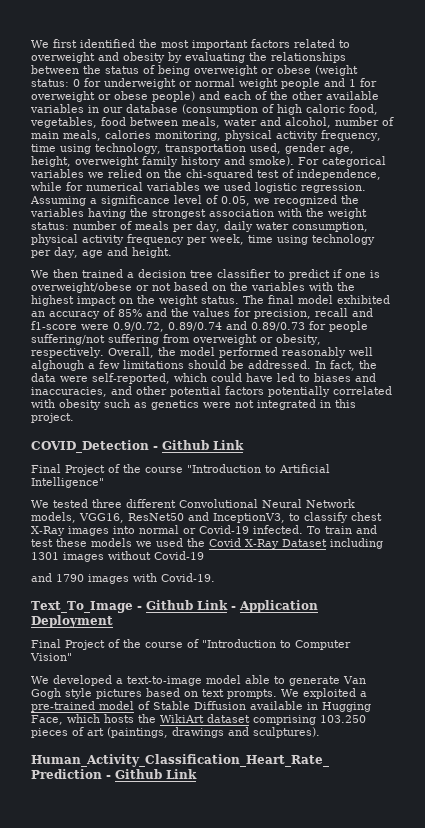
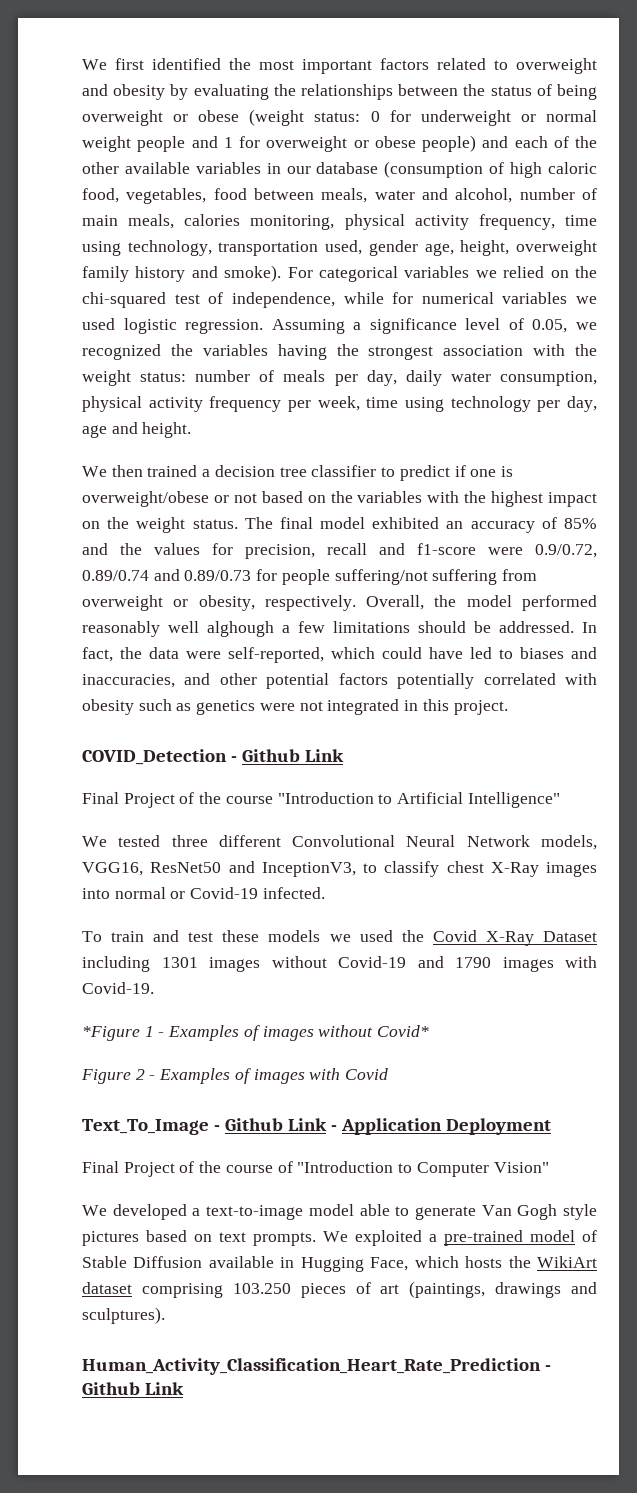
- We tested three different Convolutional Neural Network models, VGG16, ResNet50 and InceptionV3, to classify chest X-Ray images into normal or Covid-19 infected. To train and test these models we used the Covid X-Ray Dataset including 1301 images without Covid-19
- and 1790 images with Covid-19.
+ We tested three different Convolutional Neural Network models, VGG16, ResNet50 and InceptionV3, to classify chest X-Ray images into normal or Covid-19 infected.
+ To train and test these models we used the Covid X-Ray Dataset including 1301 images without Covid-19 and 1790 images with Covid-19.
+ *Figure 1 - Examples of images without Covid*
+ Figure 2 - Examples of images with Covid

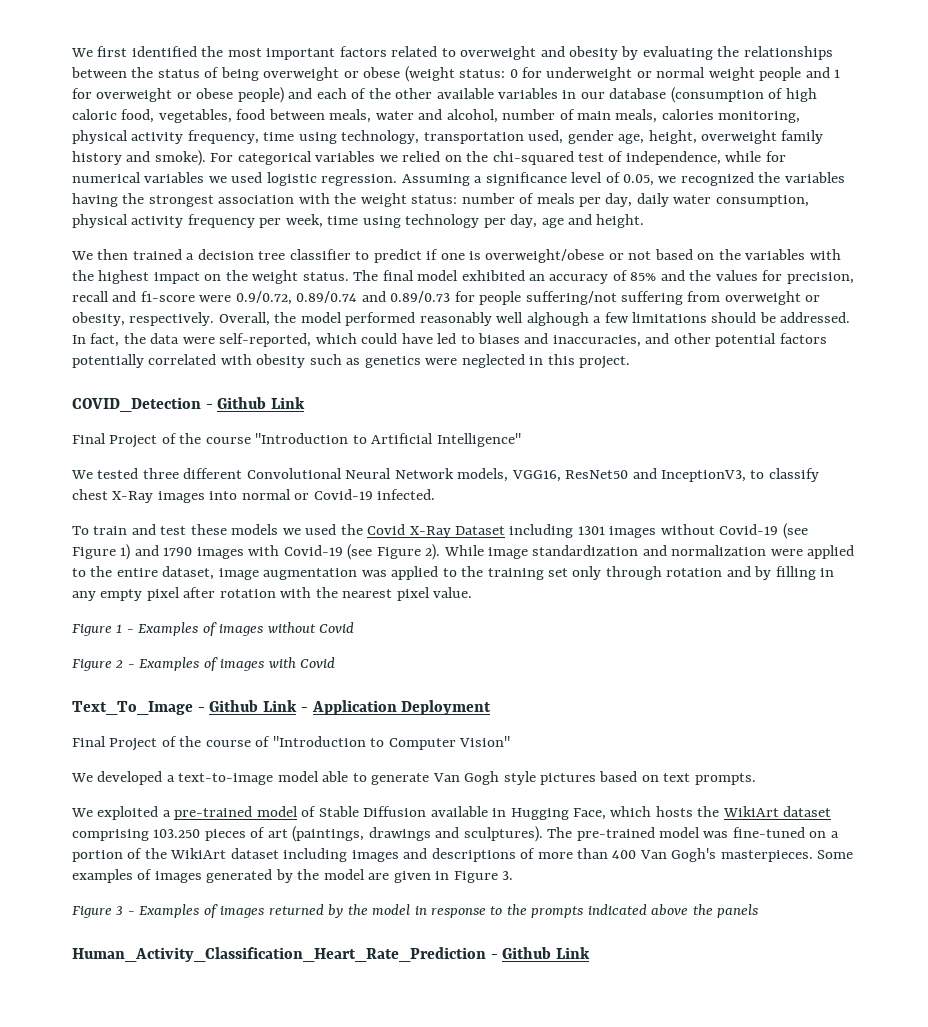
- In fact, the data were self-reported, which could have led to biases and inaccuracies, and other potential factors potentially correlated with obesity such as genetics were not integrated in this project.
+ In fact, the data were self-reported, which could have led to biases and inaccuracies, and other potential factors potentially correlated with obesity such as genetics were neglected in this project.
- To train and test these models we used the Covid X-Ray Dataset including 1301 images without Covid-19 and 1790 images with Covid-19.
- *Figure 1 - Examples of images without Covid*
+ To train and test these models we used the Covid X-Ray Dataset including 1301 images without Covid-19 (see Figure 1) and 1790 images with Covid-19 (see Figure 2). While image standardization and normalization were applied to the entire dataset, image augmentation was applied to the training set only through rotation and by filling in any empty pixel after rotation with the nearest pixel value.
+ Figure 1 - Examples of images without Covid
- We developed a text-to-image model able to generate Van Gogh style pictures based on text prompts. We exploited a pre-trained model of Stable Diffusion available in Hugging Face, which hosts the WikiArt dataset comprising 103.250 pieces of art (paintings, drawings and sculptures).
+ We developed a text-to-image model able to generate Van Gogh style pictures based on text prompts.
+ We exploited a pre-trained model of Stable Diffusion available in Hugging Face, which hosts the WikiArt dataset comprising 103.250 pieces of art (paintings, drawings and sculptures). The pre-trained model was fine-tuned on a portion of the WikiArt dataset including images and descriptions of more than 400 Van Gogh's masterpieces. Some examples of images generated by the model are given in Figure 3.
+ Figure 3 - Examples of images returned by the model in response to the prompts indicated above the panels

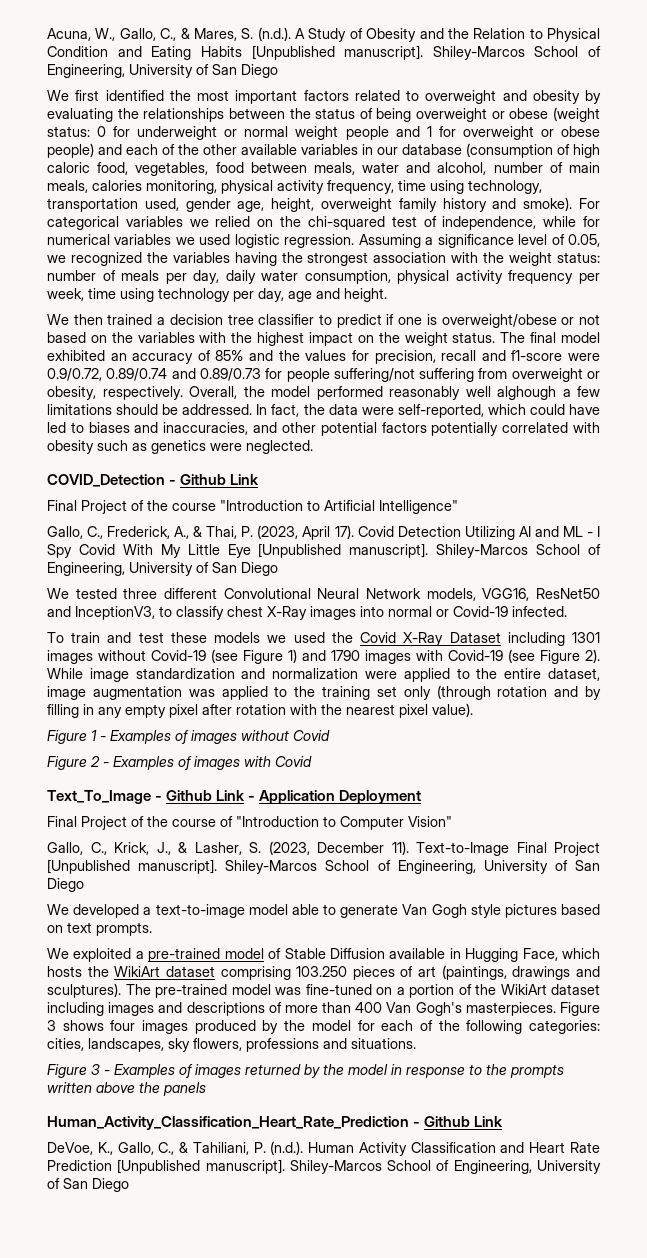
+ Acuna, W., Gallo, C., & Mares, S. (n.d.). A Study of Obesity and the Relation to Physical Condition and Eating Habits [Unpublished manuscript]. Shiley-Marcos School of Engineering, University of San Diego
- In fact, the data were self-reported, which could have led to biases and inaccuracies, and other potential factors potentially correlated with obesity such as genetics were neglected in this project.
+ In fact, the data were self-reported, which could have led to biases and inaccuracies, and other potential factors potentially correlated with obesity such as genetics were neglected.
+ Gallo, C., Frederick, A., & Thai, P. (2023, April 17). Covid Detection Utilizing AI and ML - I Spy Covid With My Little Eye [Unpublished manuscript]. Shiley-Marcos School of Engineering, University of San Diego
- While image standardization and normalization were applied to the entire dataset, image augmentation was applied to the training set only through rotation and by filling in any empty pixel after rotation with the nearest pixel value.
+ While image standardization and normalization were applied to the entire dataset, image augmentation was applied to the training set only (through rotation and by filling in any empty pixel after rotation with the nearest pixel value).
+ Gallo, C., Krick, J., & Lasher, S. (2023, December 11). Text-to-Image Final Project [Unpublished manuscript]. Shiley-Marcos School of Engineering, University of San Diego
- Some examples of images generated by the model are given in Figure 3.
+ Figure 3 shows four images produced by the model for each of the following categories: cities, landscapes, sky flowers, professions and situations.
- Figure 3 - Examples of images returned by the model in response to the prompts indicated above the panels
+ Figure 3 - Examples of images returned by the model in response to the prompts written above the panels
+ DeVoe, K., Gallo, C., & Tahiliani, P. (n.d.). Human Activity Classification and Heart Rate Prediction [Unpublished manuscript]. Shiley-Marcos School of Engineering, University of San Diego

